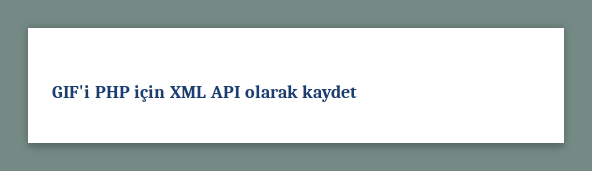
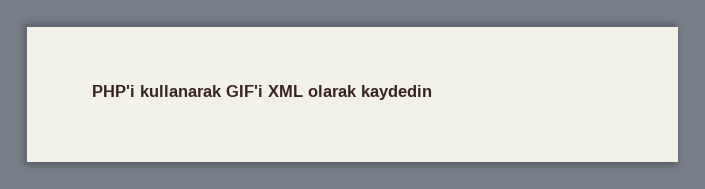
- GIF'i PHP için XML API olarak kaydet
+ PHP'i kullanarak GIF'i XML olarak kaydedin

